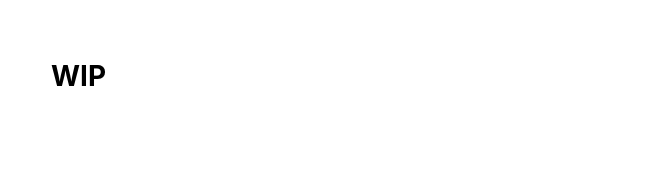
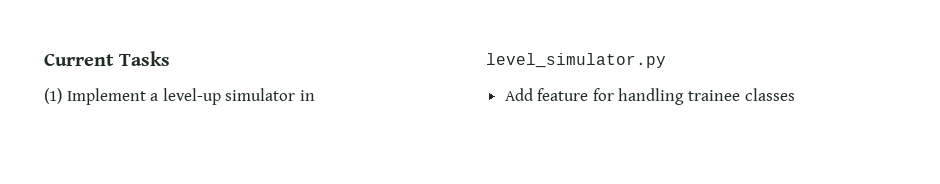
- WIP
+ Current Tasks
+ (1) Implement a level-up simulator in level_simulator.py
+ Add feature for handling trainee classes

